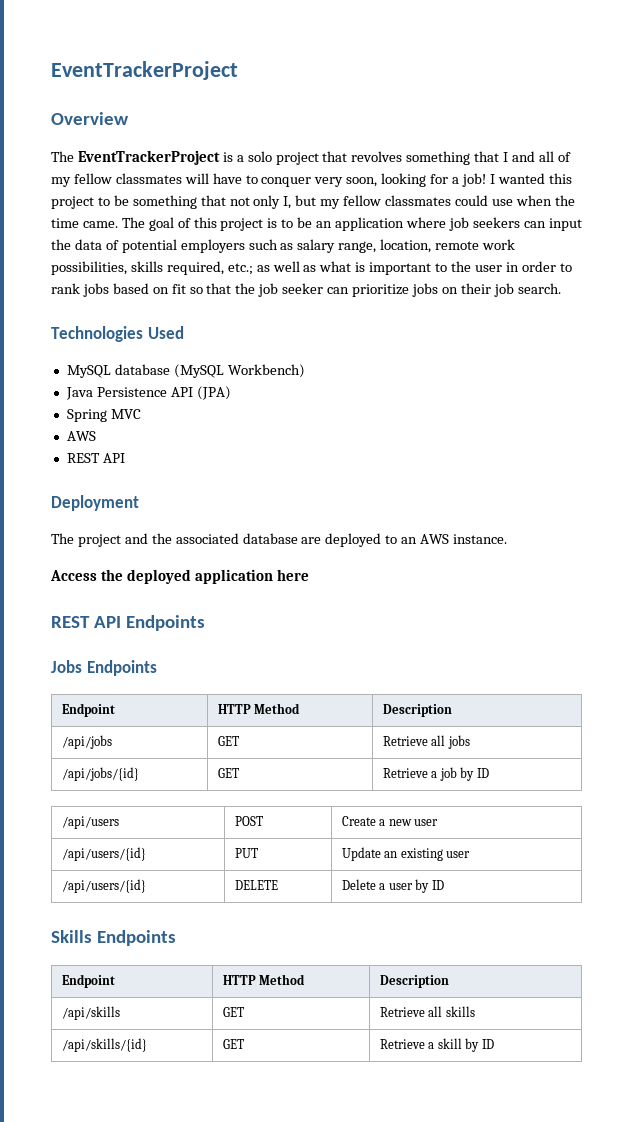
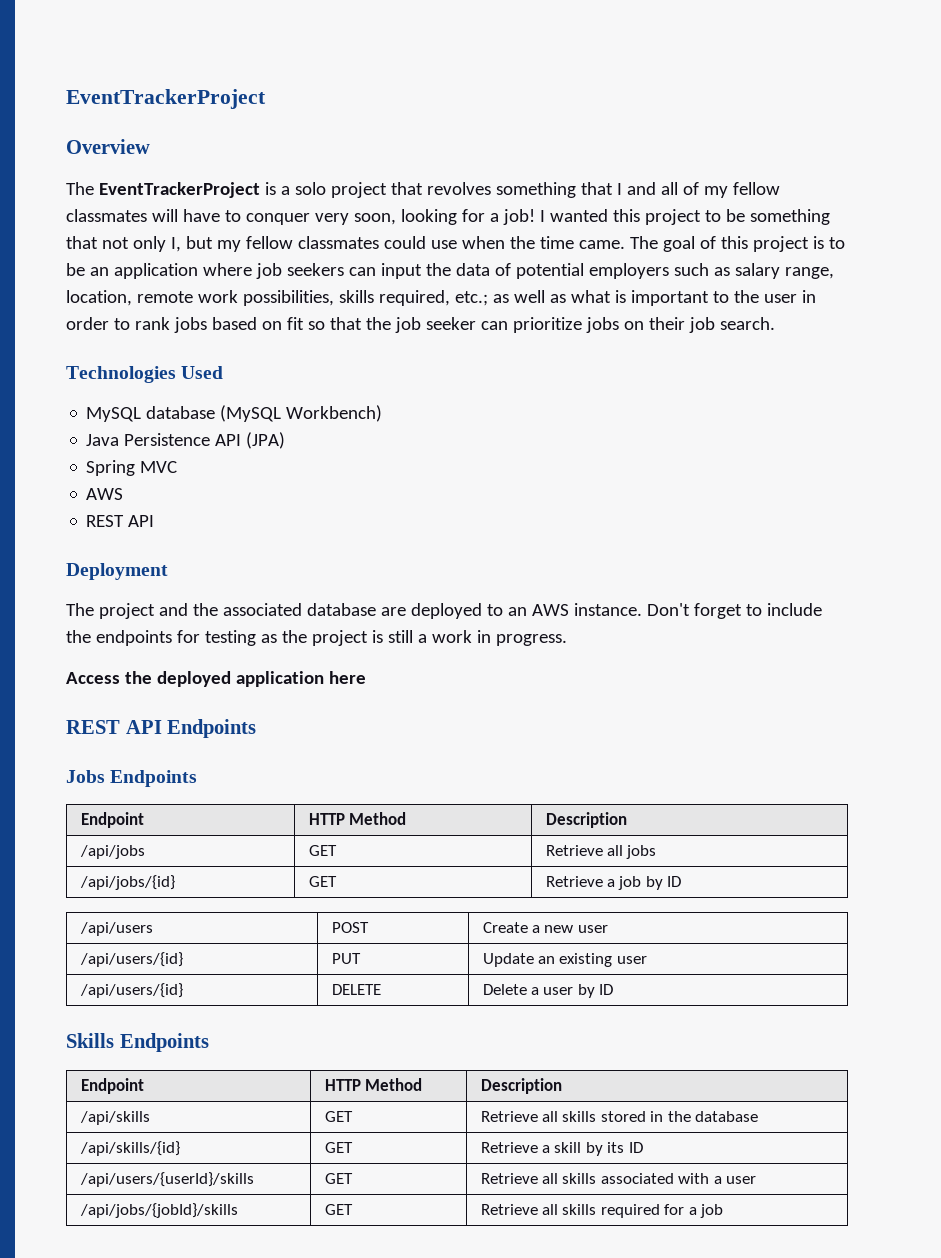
+ Don't forget to include the endpoints for testing as the project is still a work in progress.
- /api/skills | GET | Retrieve all skills
+ /api/skills | GET | Retrieve all skills stored in the database
- /api/skills/{id} | GET | Retrieve a skill by ID
+ /api/skills/{id} | GET | Retrieve a skill by its ID
+ /api/users/{userId}/skills | GET | Retrieve all skills associated with a user
+ /api/jobs/{jobId}/skills | GET | Retrieve all skills required for a job

